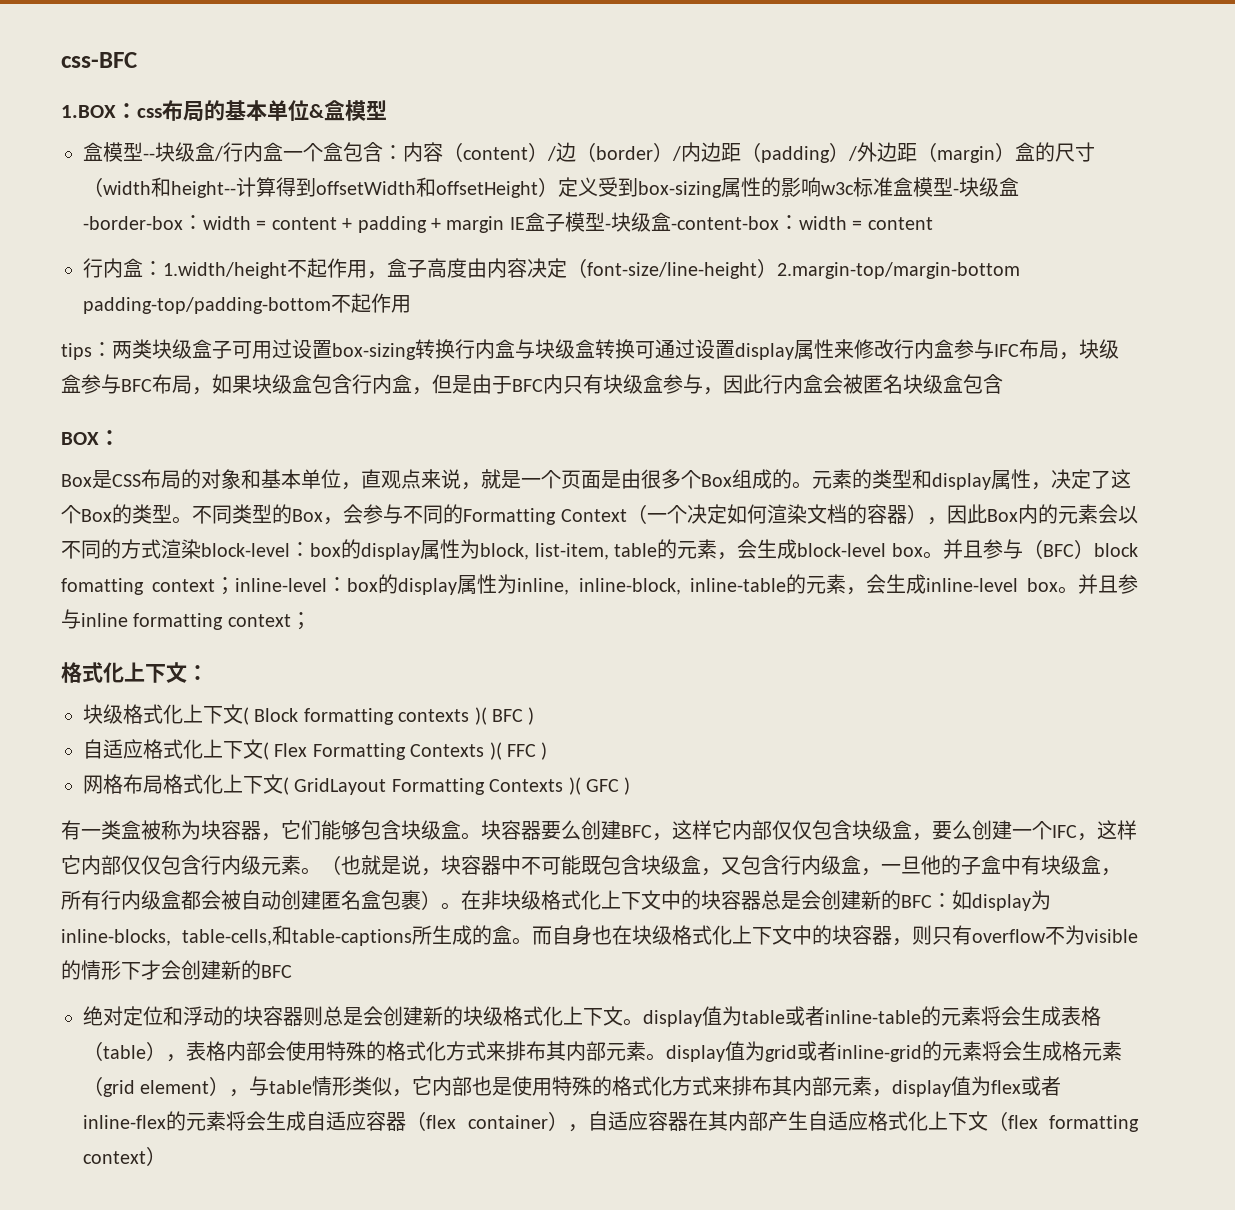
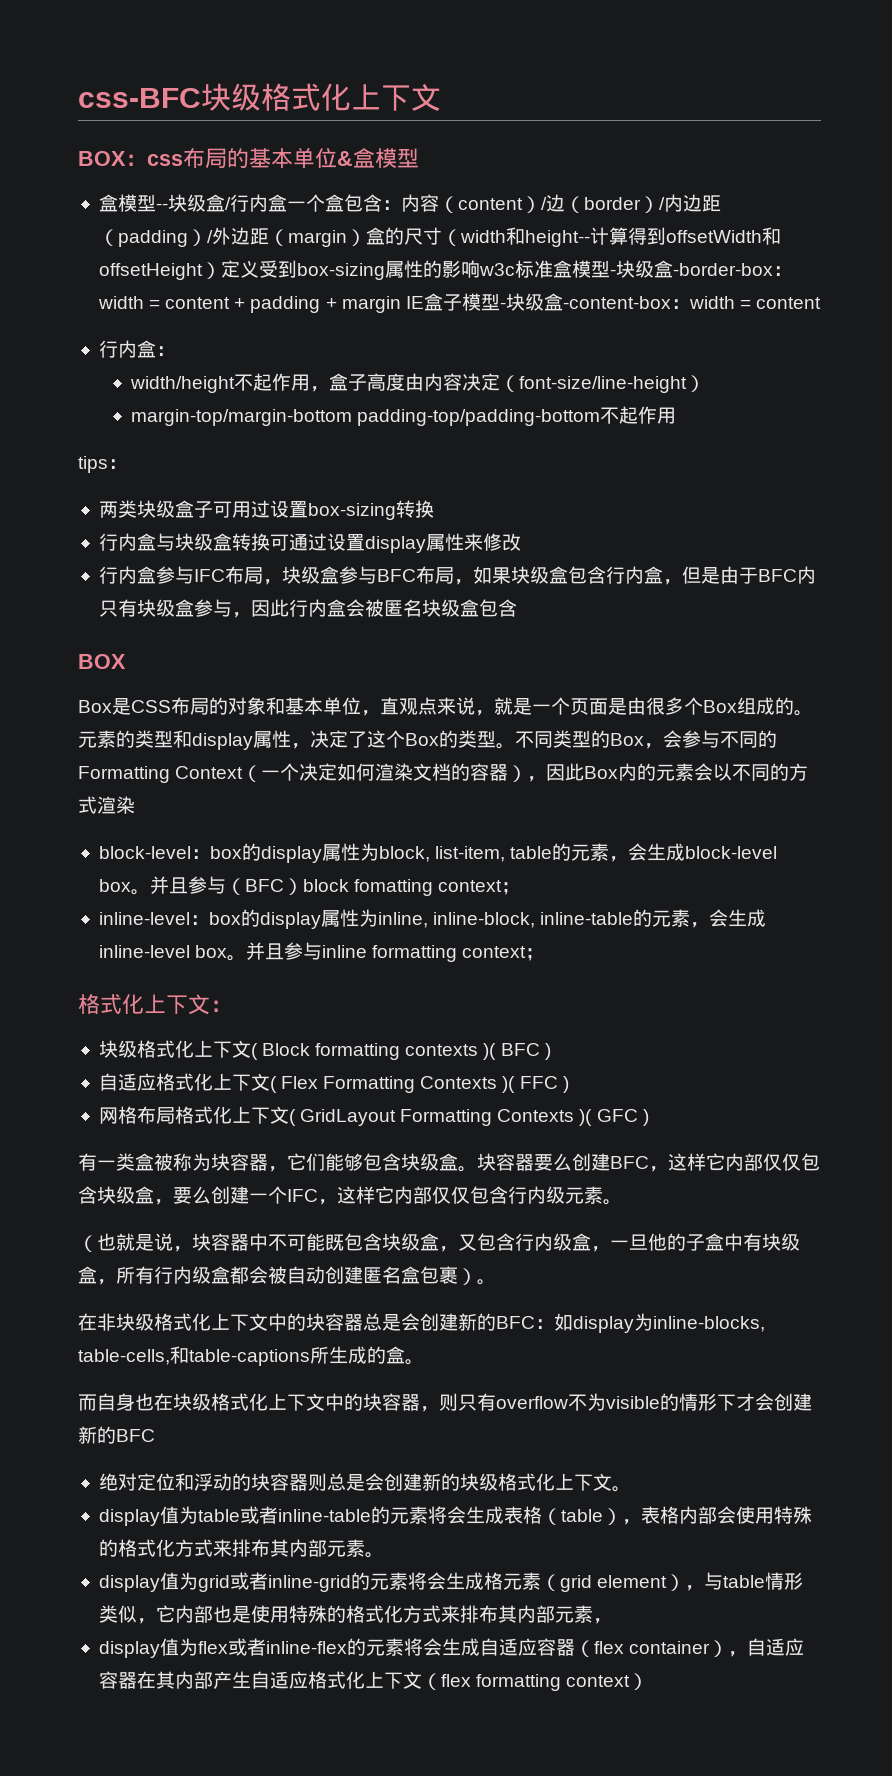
- css-BFC
- 1.BOX：css布局的基本单位&盒模型
+ css-BFC块级格式化上下文
+ BOX：css布局的基本单位&盒模型
- 行内盒：1.width/height不起作用，盒子高度由内容决定（font-size/line-height）2.margin-top/margin-bottom padding-top/padding-bottom不起作用
+ 行内盒：
+ width/height不起作用，盒子高度由内容决定（font-size/line-height）
+ margin-top/margin-bottom padding-top/padding-bottom不起作用
- tips：两类块级盒子可用过设置box-sizing转换行内盒与块级盒转换可通过设置display属性来修改行内盒参与IFC布局，块级盒参与BFC布局，如果块级盒包含行内盒，但是由于BFC内只有块级盒参与，因此行内盒会被匿名块级盒包含
- BOX：
+ tips：
+ 两类块级盒子可用过设置box-sizing转换
+ 行内盒与块级盒转换可通过设置display属性来修改
+ 行内盒参与IFC布局，块级盒参与BFC布局，如果块级盒包含行内盒，但是由于BFC内只有块级盒参与，因此行内盒会被匿名块级盒包含
+ BOX
- 不同类型的Box，会参与不同的Formatting Context（一个决定如何渲染文档的容器），因此Box内的元素会以不同的方式渲染block-level：box的display属性为block, list-item, table的元素，会生成block-level box。
+ 不同类型的Box，会参与不同的Formatting Context（一个决定如何渲染文档的容器），因此Box内的元素会以不同的方式渲染
+ block-level：box的display属性为block, list-item, table的元素，会生成block-level box。
- 并且参与（BFC）block fomatting context；inline-level：box的display属性为inline, inline-block, inline-table的元素，会生成inline-level box。
+ 并且参与（BFC）block fomatting context；
+ inline-level：box的display属性为inline, inline-block, inline-table的元素，会生成inline-level box。
- 块容器要么创建BFC，这样它内部仅仅包含块级盒，要么创建一个IFC，这样它内部仅仅包含行内级元素。（也就是说，块容器中不可能既包含块级盒，又包含行内级盒，一旦他的子盒中有块级盒，所有行内级盒都会被自动创建匿名盒包裹）。在非块级格式化上下文中的块容器总是会创建新的BFC：
+ 块容器要么创建BFC，这样它内部仅仅包含块级盒，要么创建一个IFC，这样它内部仅仅包含行内级元素。
+ （也就是说，块容器中不可能既包含块级盒，又包含行内级盒，一旦他的子盒中有块级盒，所有行内级盒都会被自动创建匿名盒包裹）。
+ 在非块级格式化上下文中的块容器总是会创建新的BFC：
- 如display为inline-blocks, table-cells,和table-captions所生成的盒。而自身也在块级格式化上下文中的块容器，则只有overflow不为visible的情形下才会创建新的BFC
+ 如display为inline-blocks, table-cells,和table-captions所生成的盒。
+ 而自身也在块级格式化上下文中的块容器，则只有overflow不为visible的情形下才会创建新的BFC
- 绝对定位和浮动的块容器则总是会创建新的块级格式化上下文。display值为table或者inline-table的元素将会生成表格（table），表格内部会使用特殊的格式化方式来排布其内部元素。display值为grid或者inline-grid的元素将会生成格元素（grid element），与table情形类似，它内部也是使用特殊的格式化方式来排布其内部元素，display值为flex或者inline-flex的元素将会生成自适应容器（flex container），自适应容器在其内部产生自适应格式化上下文（flex formatting context）
+ 绝对定位和浮动的块容器则总是会创建新的块级格式化上下文。
+ display值为table或者inline-table的元素将会生成表格（table），表格内部会使用特殊的格式化方式来排布其内部元素。
+ display值为grid或者inline-grid的元素将会生成格元素（grid element），与table情形类似，它内部也是使用特殊的格式化方式来排布其内部元素，
+ display值为flex或者inline-flex的元素将会生成自适应容器（flex container），自适应容器在其内部产生自适应格式化上下文（flex formatting context）

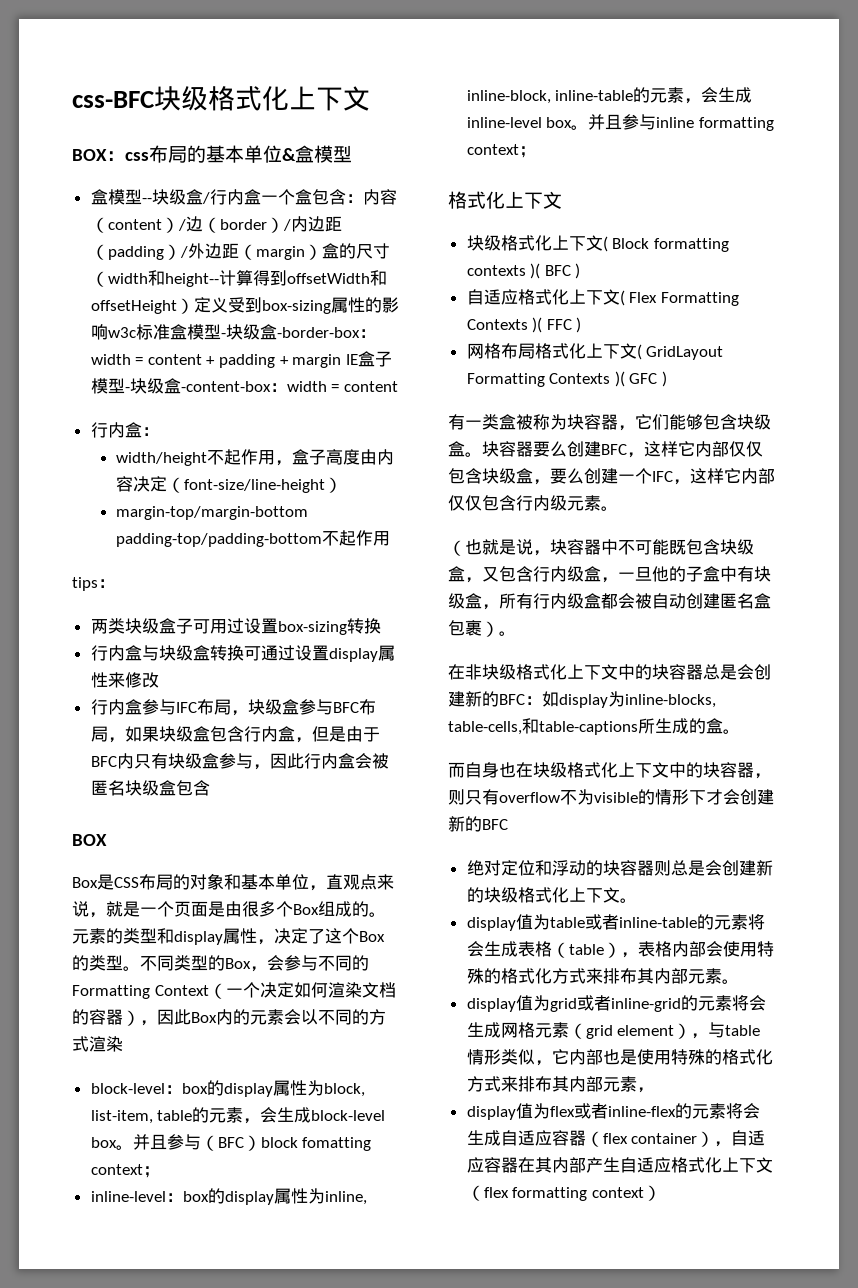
  并且参与inline formatting context；
- 格式化上下文：
+ 格式化上下文
- display值为grid或者inline-grid的元素将会生成格元素（grid element），与table情形类似，它内部也是使用特殊的格式化方式来排布其内部元素，
+ display值为grid或者inline-grid的元素将会生成网格元素（grid element），与table情形类似，它内部也是使用特殊的格式化方式来排布其内部元素，

